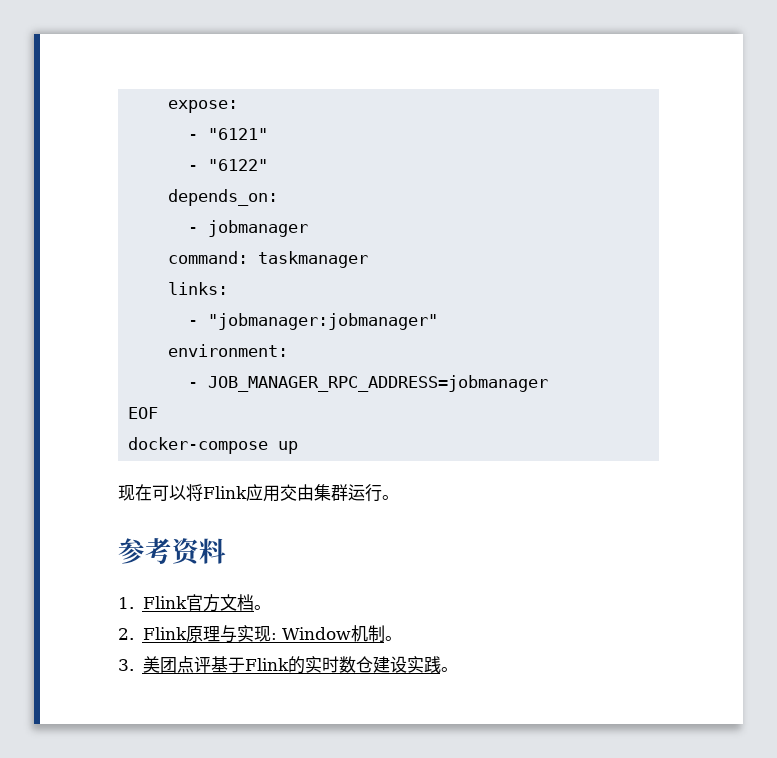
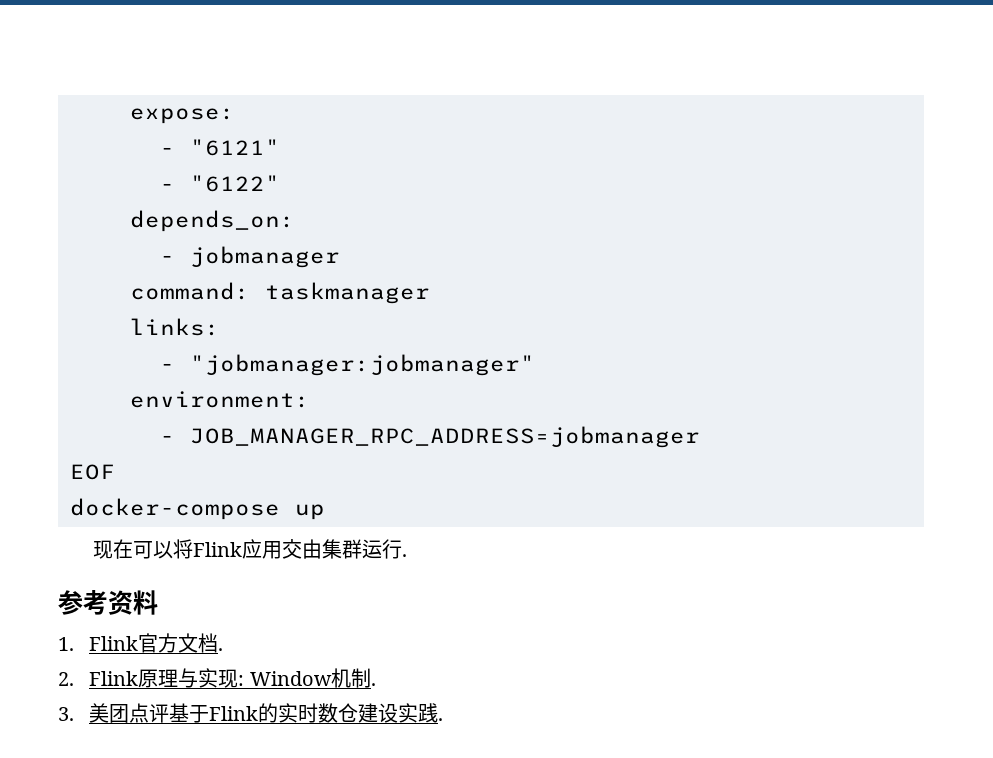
- 现在可以将Flink应用交由集群运行。
+ 现在可以将Flink应用交由集群运行.
- 1. Flink官方文档。
+ 1. Flink官方文档.
- 2. Flink原理与实现: Window机制。
+ 2. Flink原理与实现: Window机制.
- 3.美团点评基于Flink的实时数仓建设实践。
+ 3.美团点评基于Flink的实时数仓建设实践.

